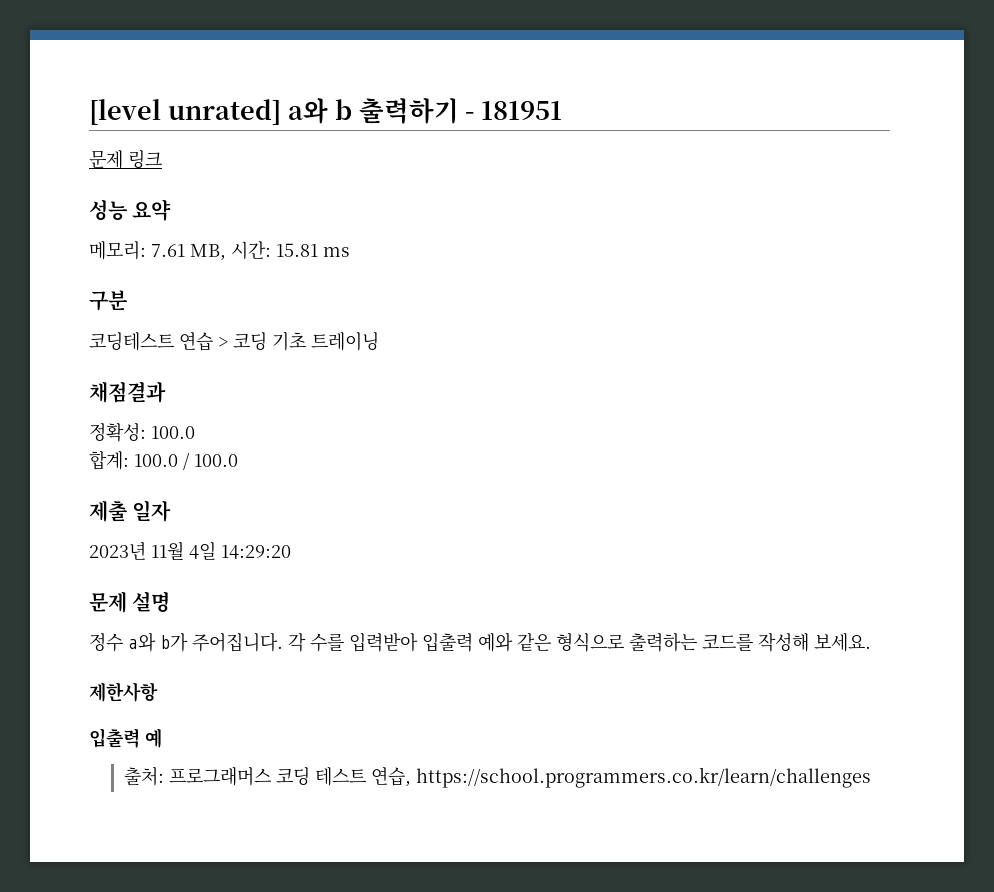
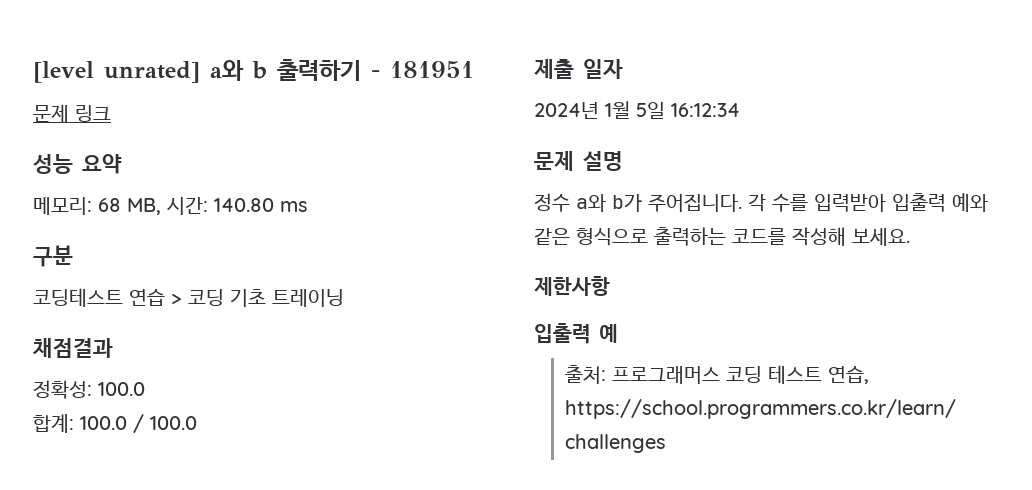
- 메모리: 7.61 MB, 시간: 15.81 ms
+ 메모리: 68 MB, 시간: 140.80 ms
- 2023년 11월 4일 14:29:20
+ 2024년 1월 5일 16:12:34

